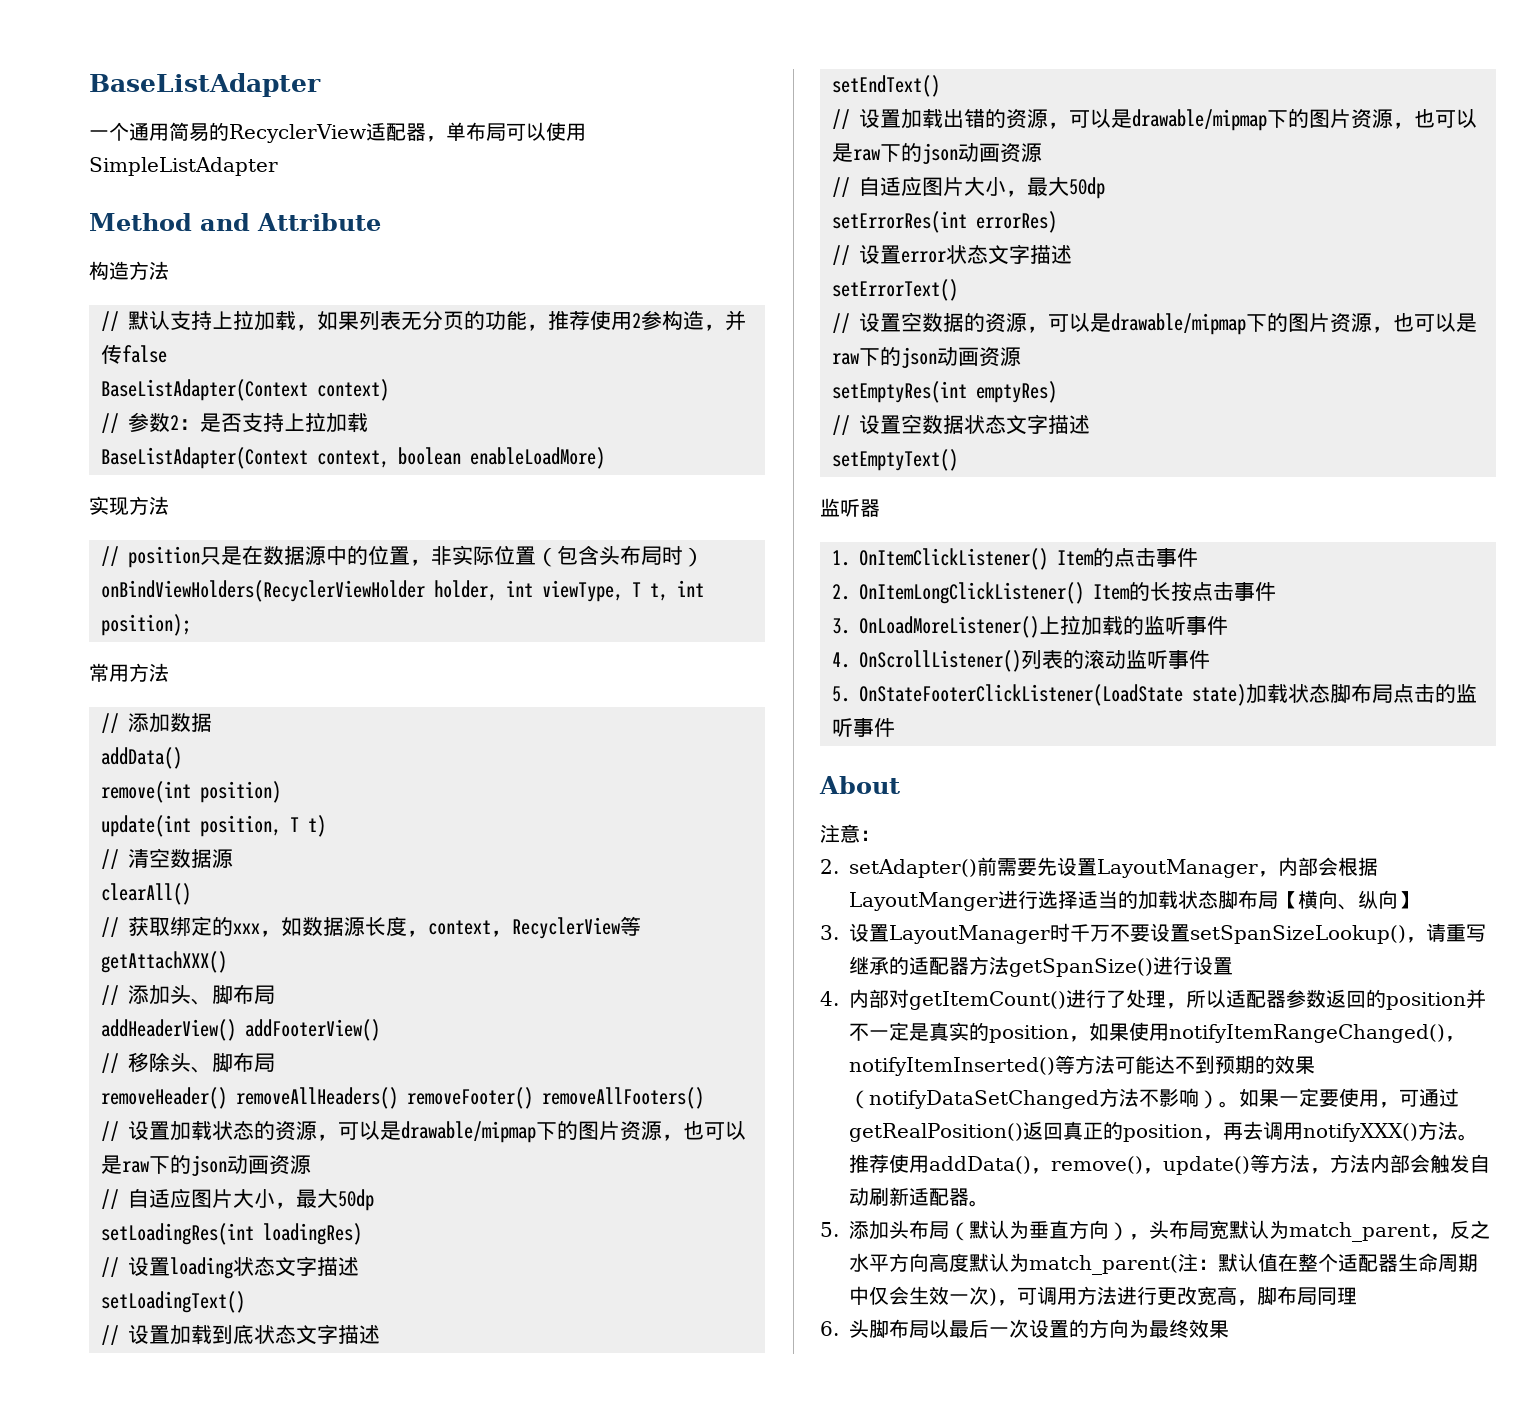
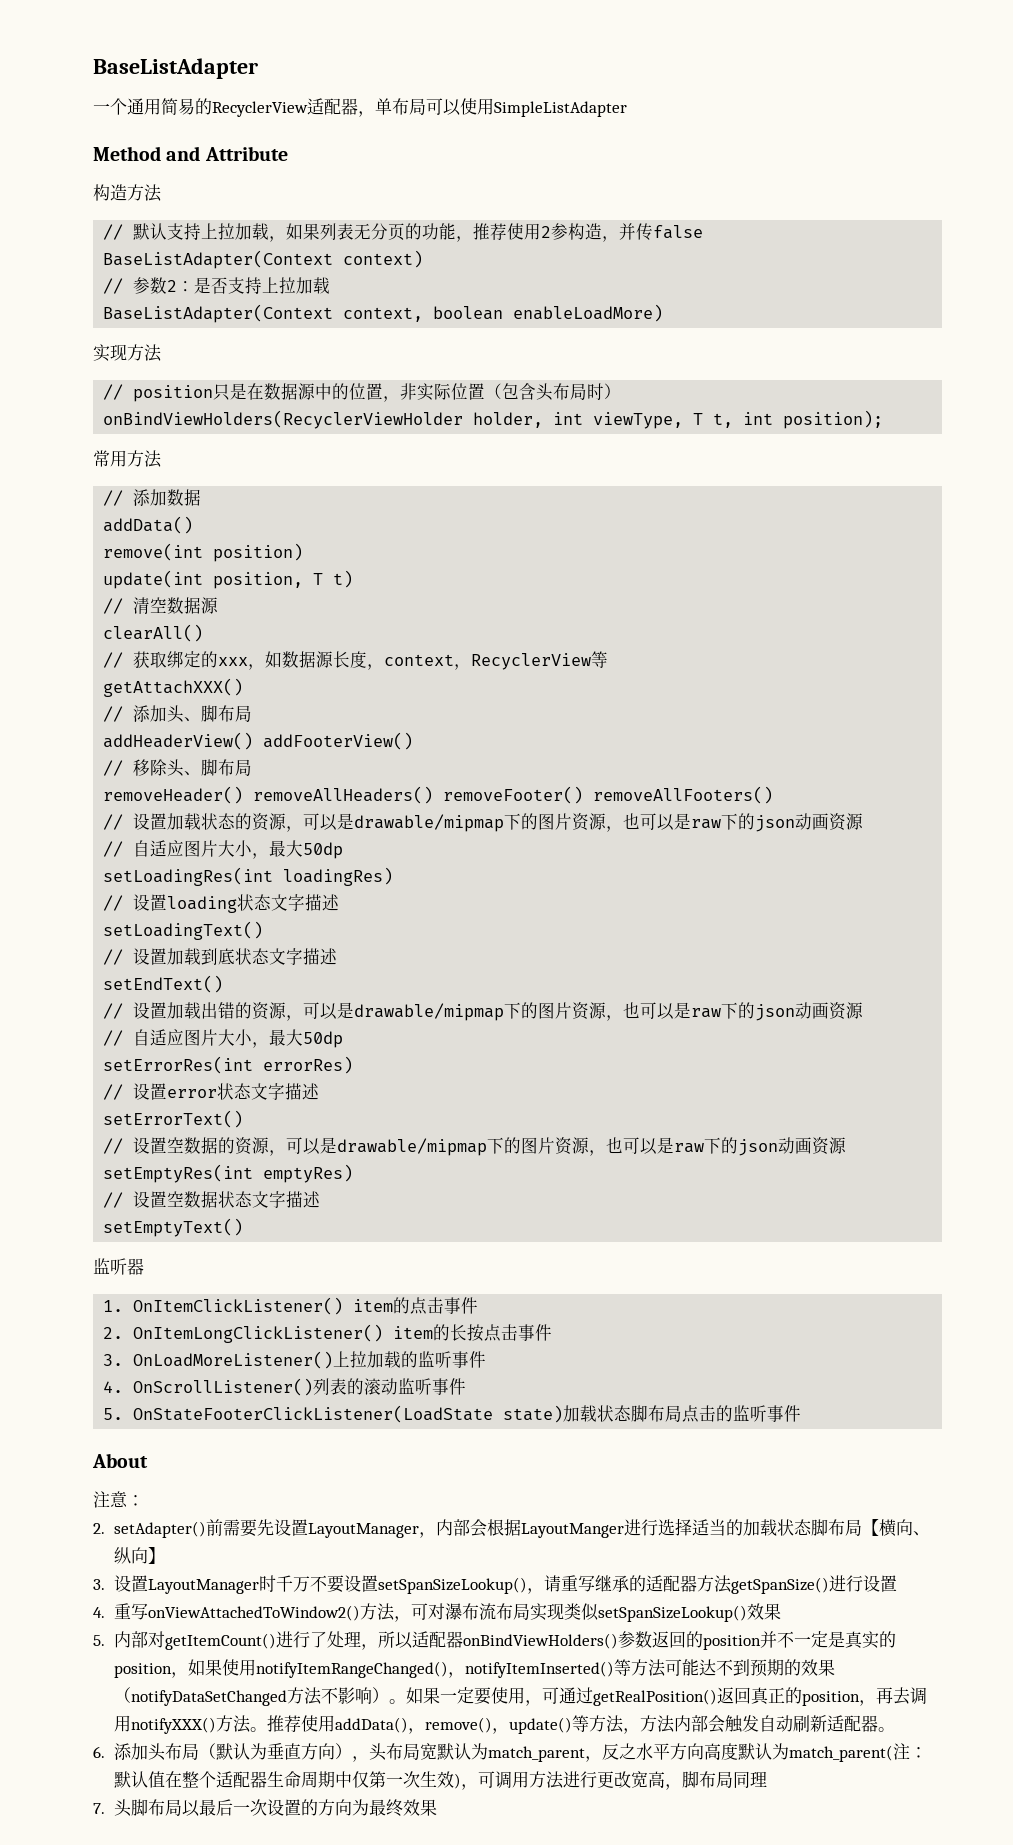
- 1. OnItemClickListener() Item的点击事件
+ 1. OnItemClickListener() item的点击事件
- 2. OnItemLongClickListener() Item的长按点击事件
+ 2. OnItemLongClickListener() item的长按点击事件
- 4.内部对getItemCount()进行了处理，所以适配器参数返回的position并不一定是真实的position，如果使用notifyItemRangeChanged()，notifyItemInserted()等方法可能达不到预期的效果（notifyDataSetChanged方法不影响）。
+ 4.重写onViewAttachedToWindow2()方法，可对瀑布流布局实现类似setSpanSizeLookup()效果
+ 5.内部对getItemCount()进行了处理，所以适配器onBindViewHolders()参数返回的position并不一定是真实的position，如果使用notifyItemRangeChanged()，notifyItemInserted()等方法可能达不到预期的效果（notifyDataSetChanged方法不影响）。
- 5.添加头布局（默认为垂直方向），头布局宽默认为match_parent，反之水平方向高度默认为match_parent(注：默认值在整个适配器生命周期中仅会生效一次)，可调用方法进行更改宽高，脚布局同理
+ 6.添加头布局（默认为垂直方向），头布局宽默认为match_parent，反之水平方向高度默认为match_parent(注：默认值在整个适配器生命周期中仅第一次生效)，可调用方法进行更改宽高，脚布局同理
- 6.头脚布局以最后一次设置的方向为最终效果
+ 7.头脚布局以最后一次设置的方向为最终效果

